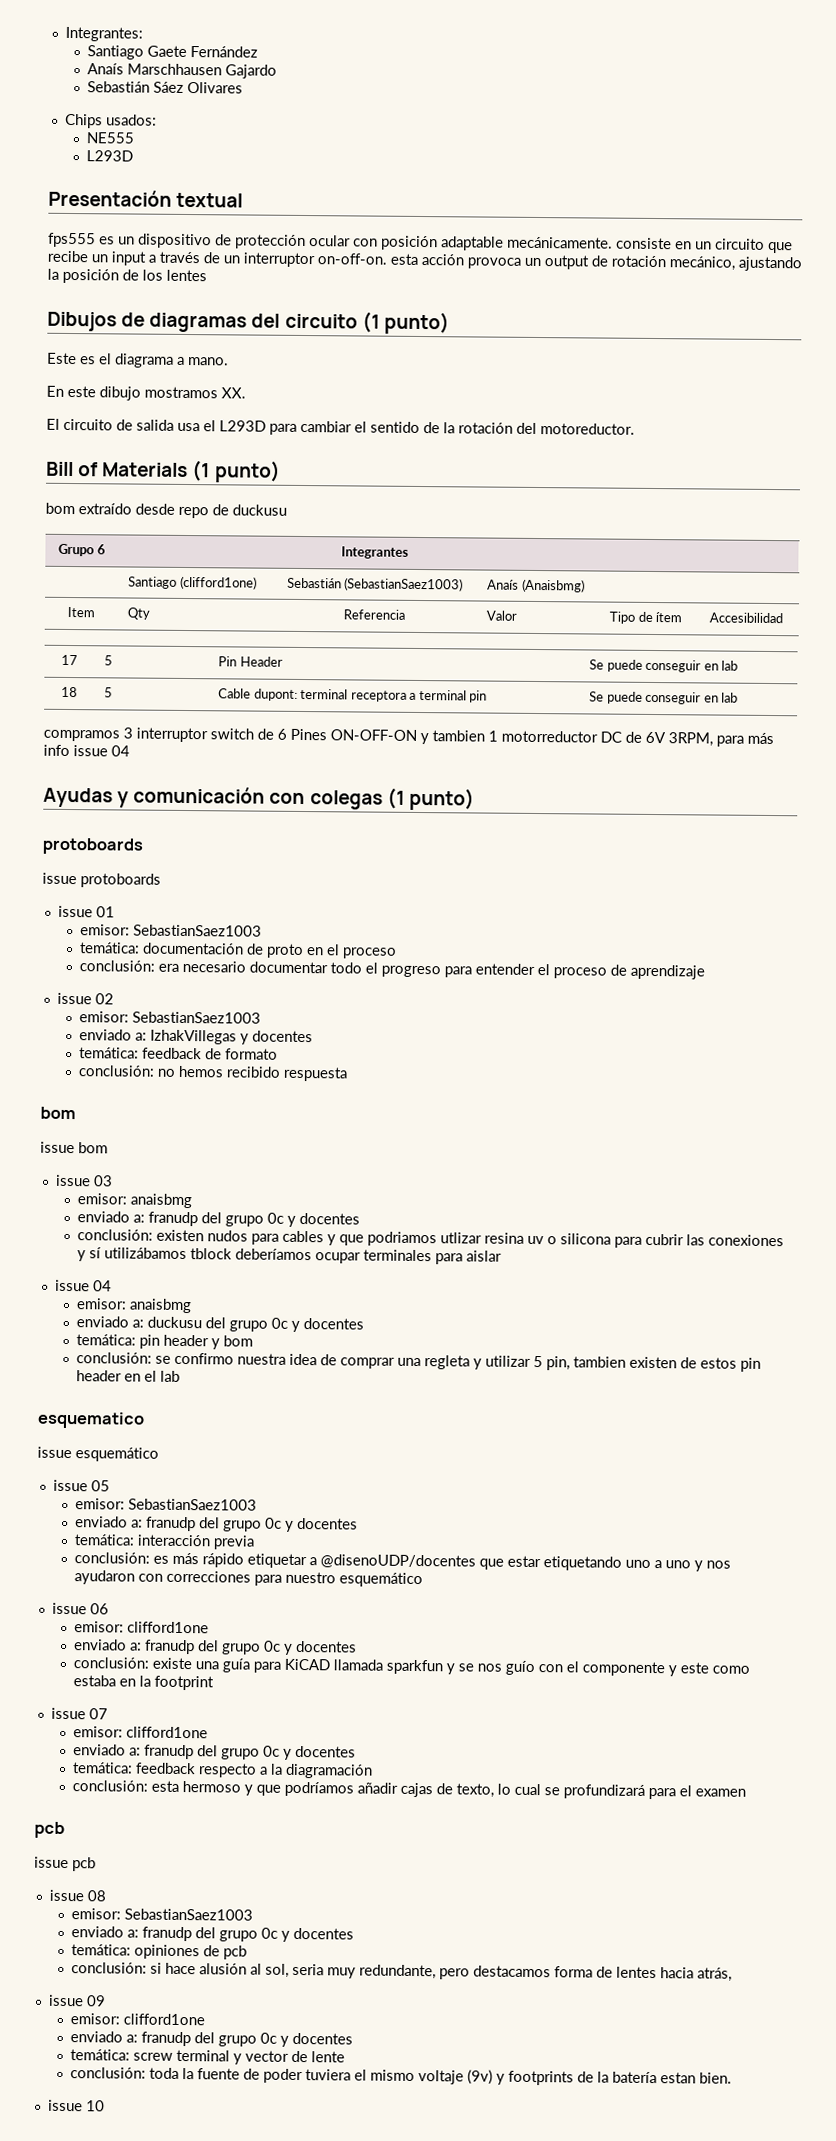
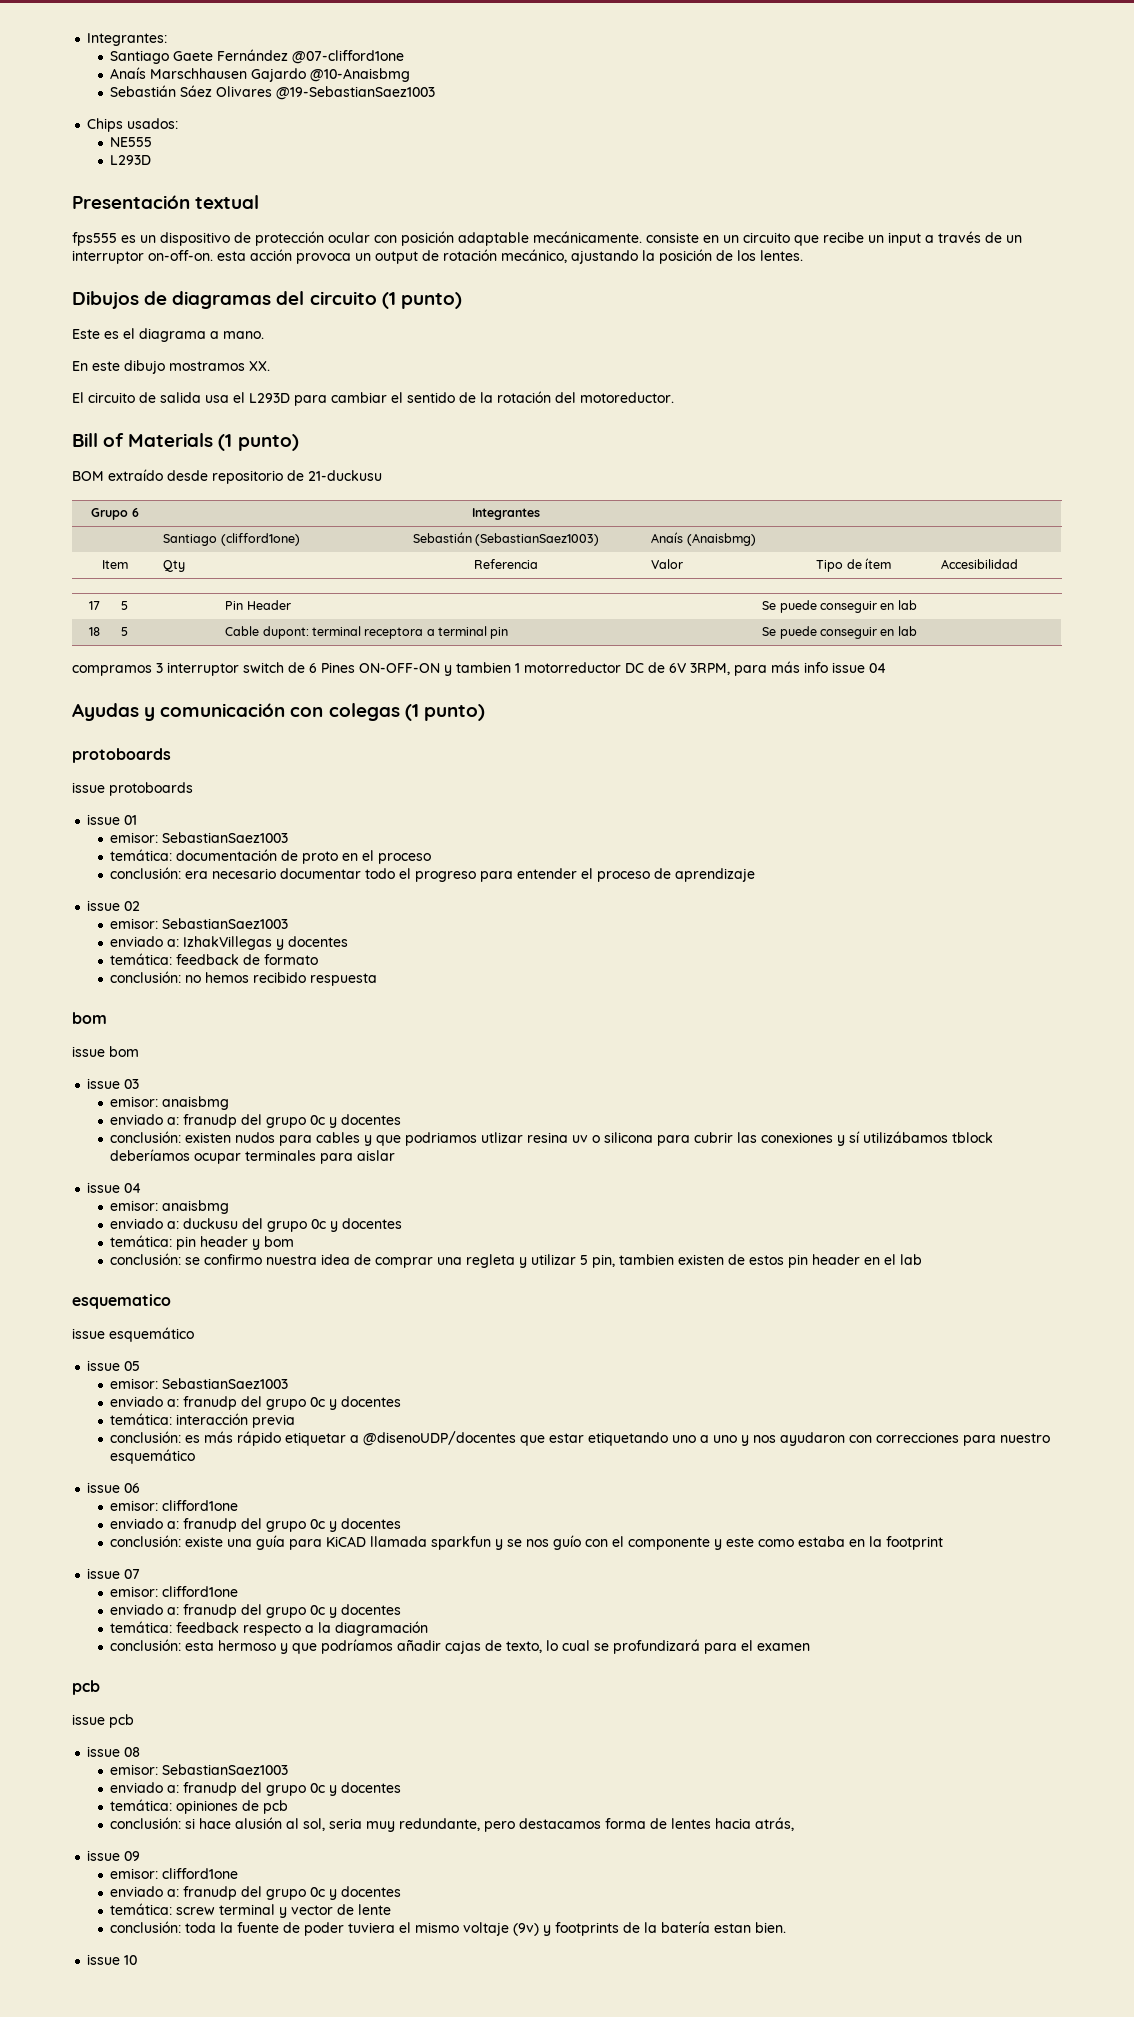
- Santiago Gaete Fernández
+ Santiago Gaete Fernández @07-clifford1one
- Anaís Marschhausen Gajardo
+ Anaís Marschhausen Gajardo @10-Anaisbmg
- Sebastián Sáez Olivares
+ Sebastián Sáez Olivares @19-SebastianSaez1003
- fps555 es un dispositivo de protección ocular con posición adaptable mecánicamente. consiste en un circuito que recibe un input a través de un interruptor on-off-on. esta acción provoca un output de rotación mecánico, ajustando la posición de los lentes
+ fps555 es un dispositivo de protección ocular con posición adaptable mecánicamente. consiste en un circuito que recibe un input a través de un interruptor on-off-on. esta acción provoca un output de rotación mecánico, ajustando la posición de los lentes.
- bom extraído desde repo de duckusu
+ BOM extraído desde repositorio de 21-duckusu

